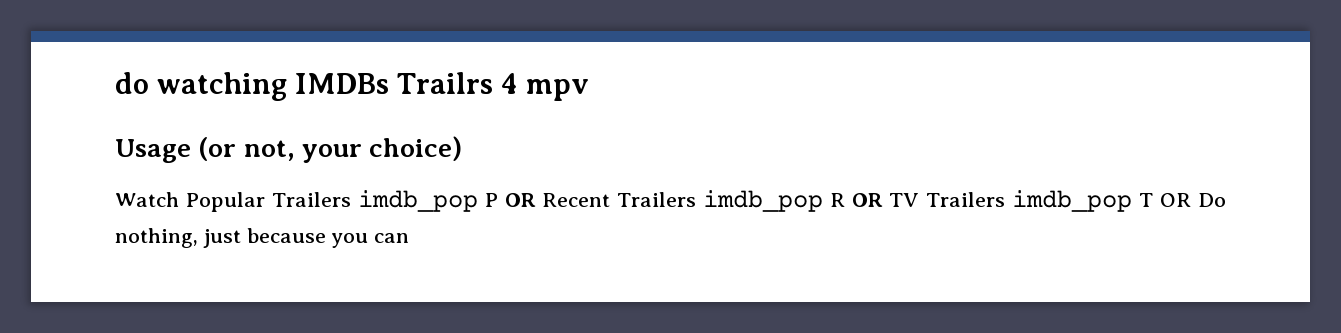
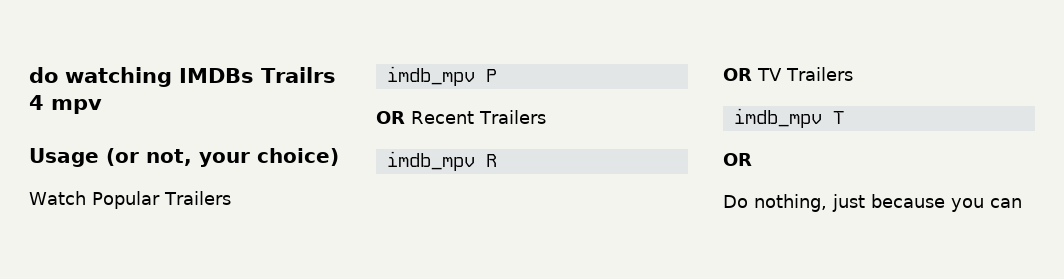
- Watch Popular Trailers imdb_pop P OR Recent Trailers imdb_pop R OR TV Trailers imdb_pop T OR Do nothing, just because you can
+ Watch Popular Trailers
+ imdb_mpv P
+ OR Recent Trailers
+ imdb_mpv R
+ OR TV Trailers
+ imdb_mpv T
+ OR
+ Do nothing, just because you can

